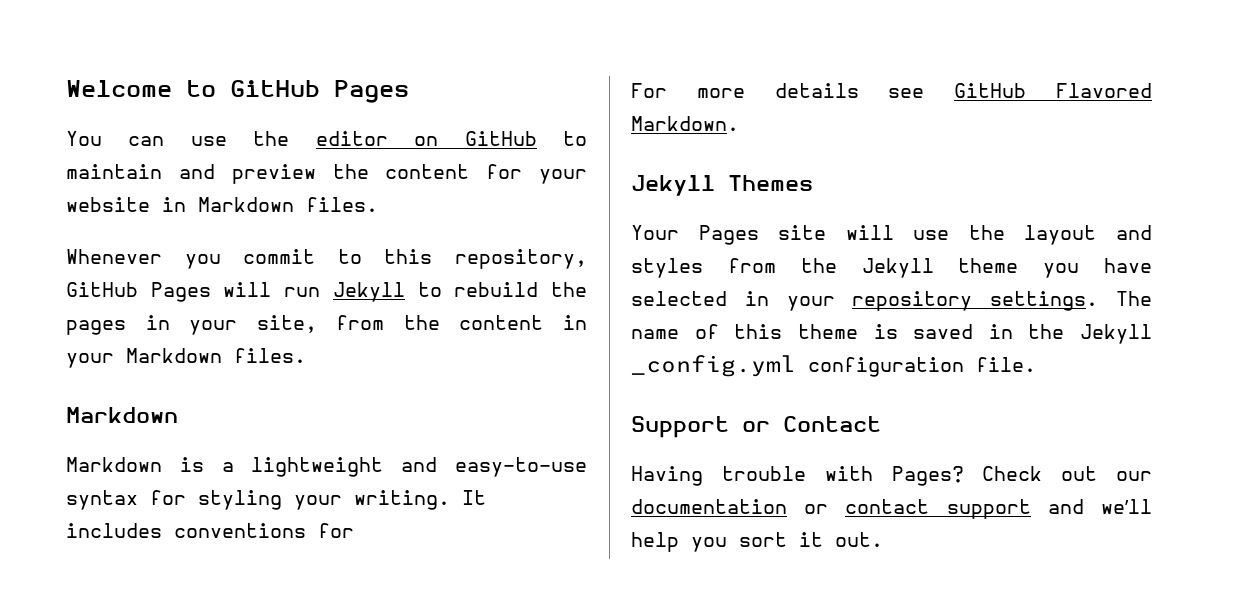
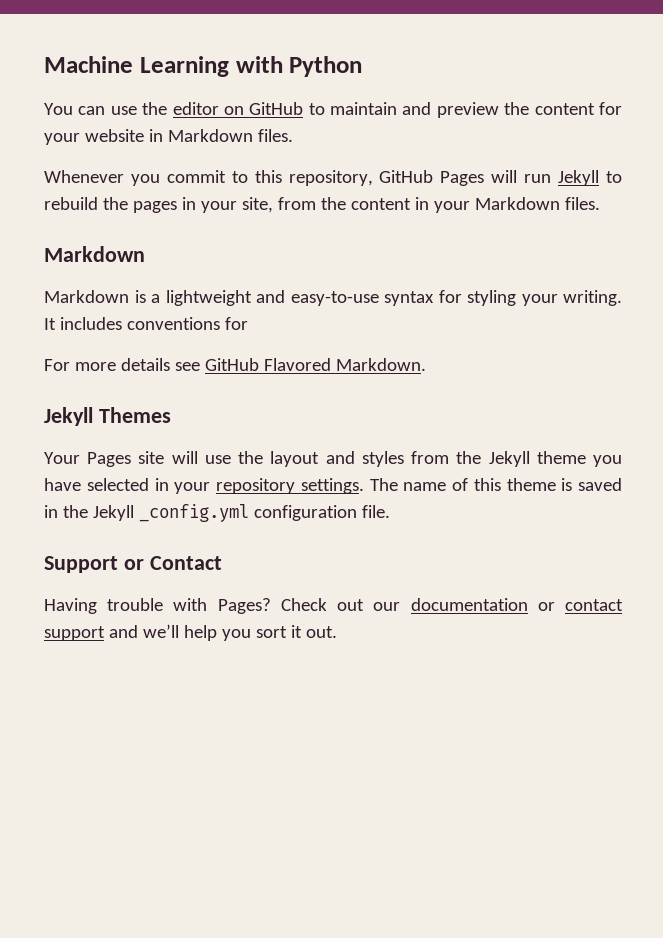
- Welcome to GitHub Pages
+ Machine Learning with Python

